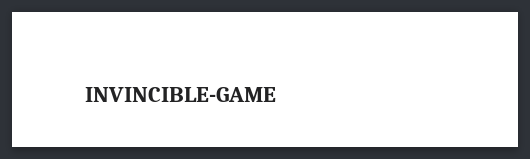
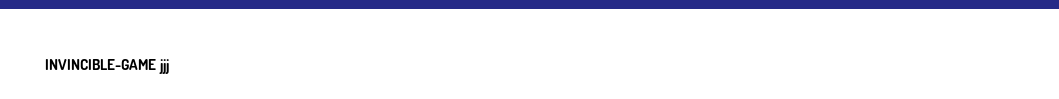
- INVINCIBLE-GAME
+ INVINCIBLE-GAME jjj

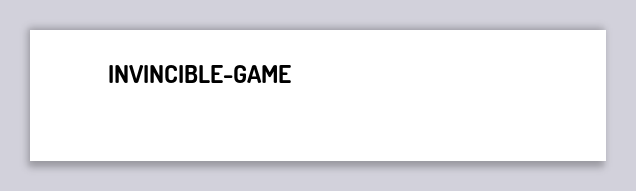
- INVINCIBLE-GAME jjj
+ INVINCIBLE-GAME

